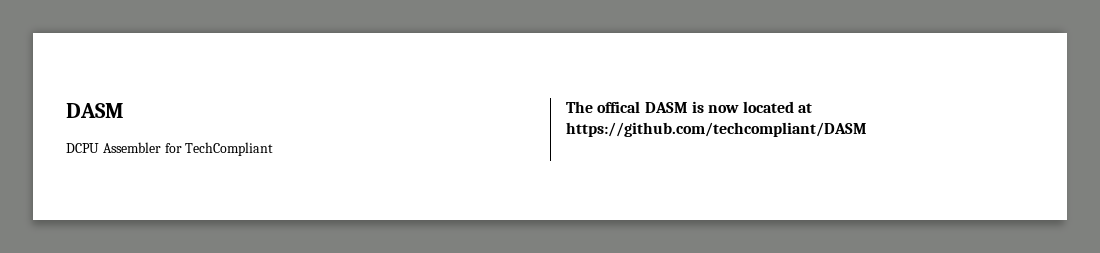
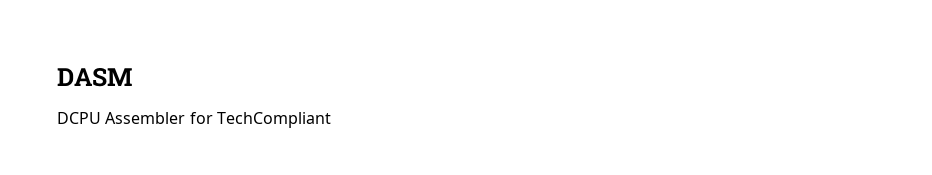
- The offical DASM is now located at https://github.com/techcompliant/DASM

